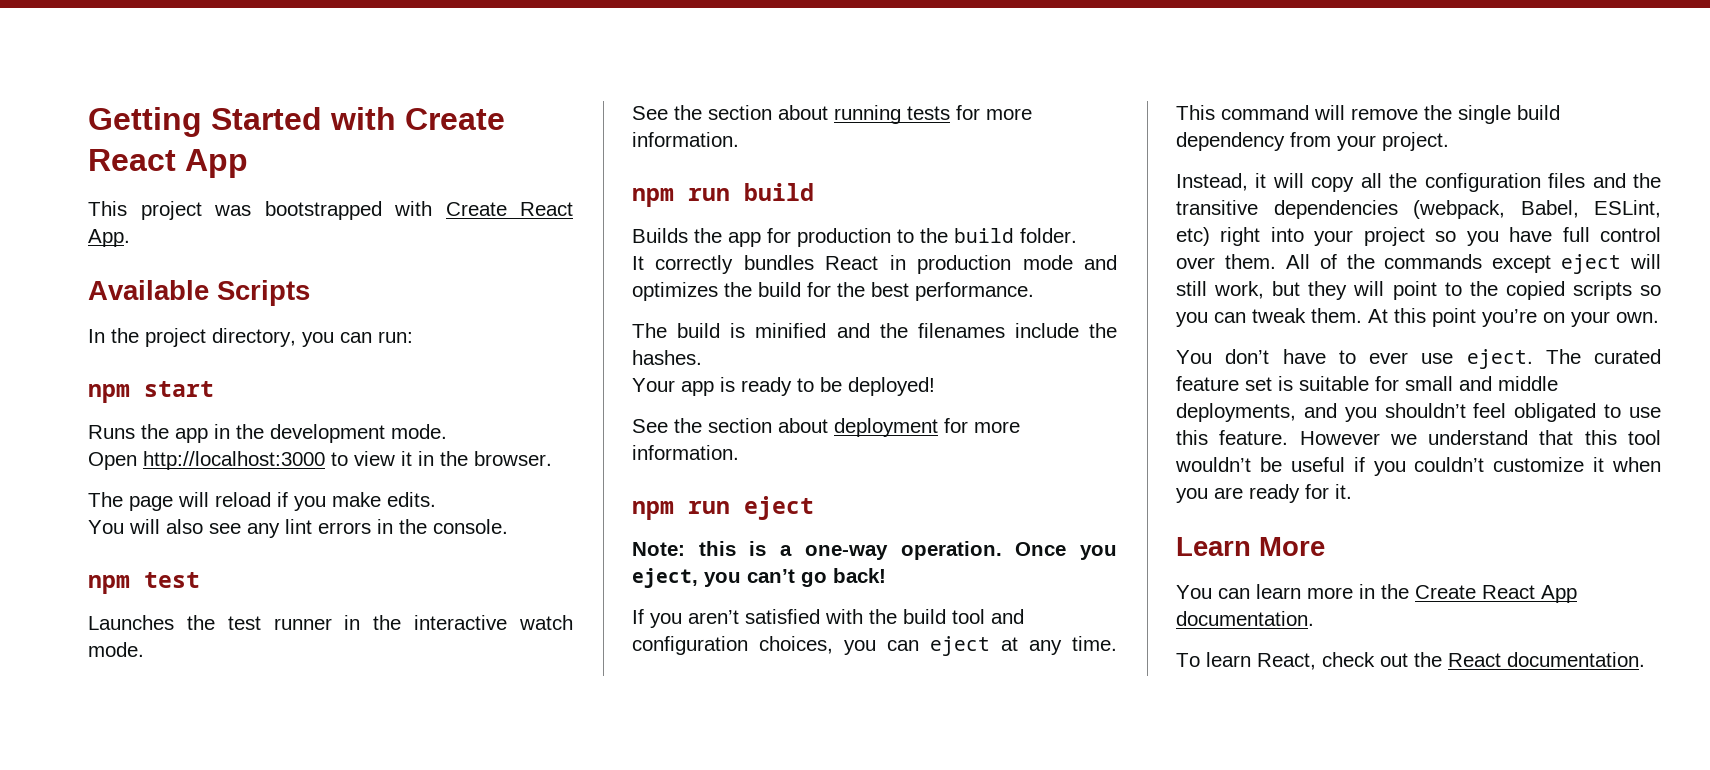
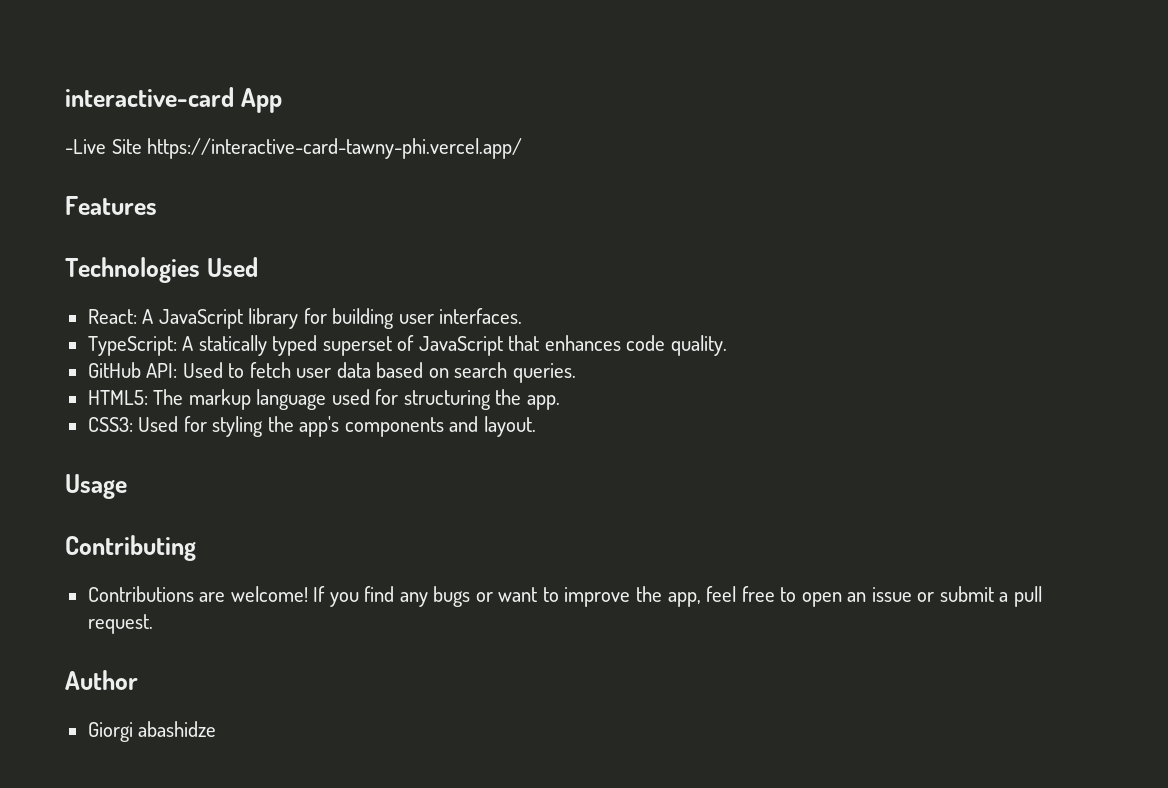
- Getting Started with Create React App
- This project was bootstrapped with Create React App.
- Available Scripts
- In the project directory, you can run:
- npm start
- Runs the app in the development mode.
- Open http://localhost:3000 to view it in the browser.
- The page will reload if you make edits.
- You will also see any lint errors in the console.
- npm test
- Launches the test runner in the interactive watch mode.
- See the section about running tests for more information.
- npm run build
- Builds the app for production to the build folder.
- It correctly bundles React in production mode and optimizes the build for the best performance.
- The build is minified and the filenames include the hashes.
- Your app is ready to be deployed!
- See the section about deployment for more information.
- npm run eject
- Note: this is a one-way operation. Once you eject, you can’t go back!
- If you aren’t satisfied with the build tool and configuration choices, you can eject at any time. This command will remove the single build dependency from your project.
- Instead, it will copy all the configuration files and the transitive dependencies (webpack, Babel, ESLint, etc) right into your project so you have full control over them. All of the commands except eject will still work, but they will point to the copied scripts so you can tweak them. At this point you’re on your own.
- You don’t have to ever use eject. The curated feature set is suitable for small and middle deployments, and you shouldn’t feel obligated to use this feature. However we understand that this tool wouldn’t be useful if you couldn’t customize it when you are ready for it.
- Learn More
- You can learn more in the Create React App documentation.
- To learn React, check out the React documentation.
+ interactive-card App
+ -Live Site https://interactive-card-tawny-phi.vercel.app/
+ Features
+ Technologies Used
+ React: A JavaScript library for building user interfaces.
+ TypeScript: A statically typed superset of JavaScript that enhances code quality.
+ GitHub API: Used to fetch user data based on search queries.
+ HTML5: The markup language used for structuring the app.
+ CSS3: Used for styling the app's components and layout.
+ Usage
+ Contributing
+ Contributions are welcome! If you find any bugs or want to improve the app, feel free to open an issue or submit a pull request.
+ Author
+ Giorgi abashidze

